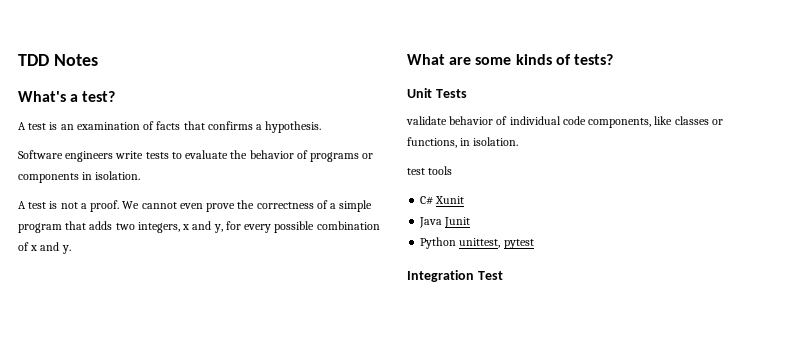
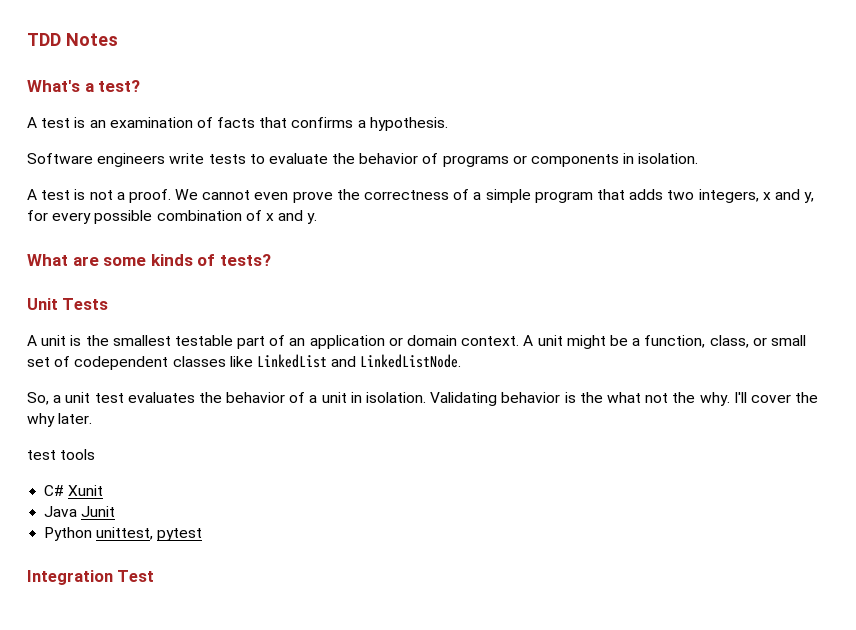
- validate behavior of individual code components, like classes or functions, in isolation.
+ A unit is the smallest testable part of an application or domain context. A unit might be a function, class, or small set of codependent classes like LinkedList and LinkedListNode.
+ So, a unit test evaluates the behavior of a unit in isolation. Validating behavior is the what not the why. I'll cover the why later.

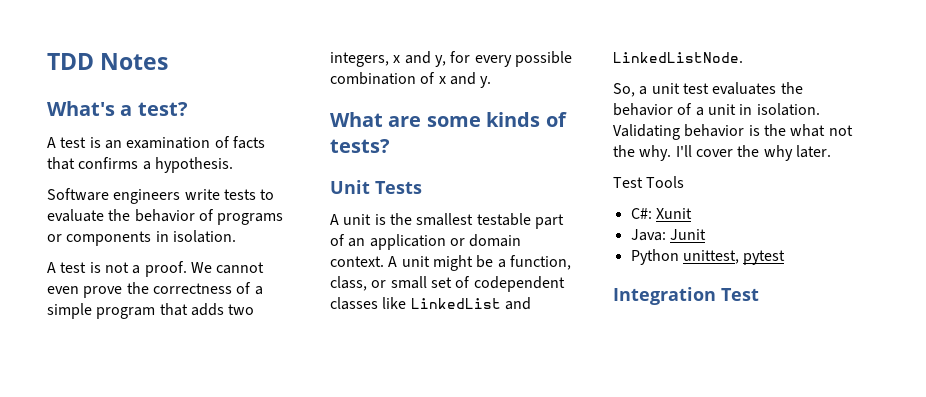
- test tools
- C# Xunit
+ Test Tools
+ C#: Xunit
- Java Junit
+ Java: Junit

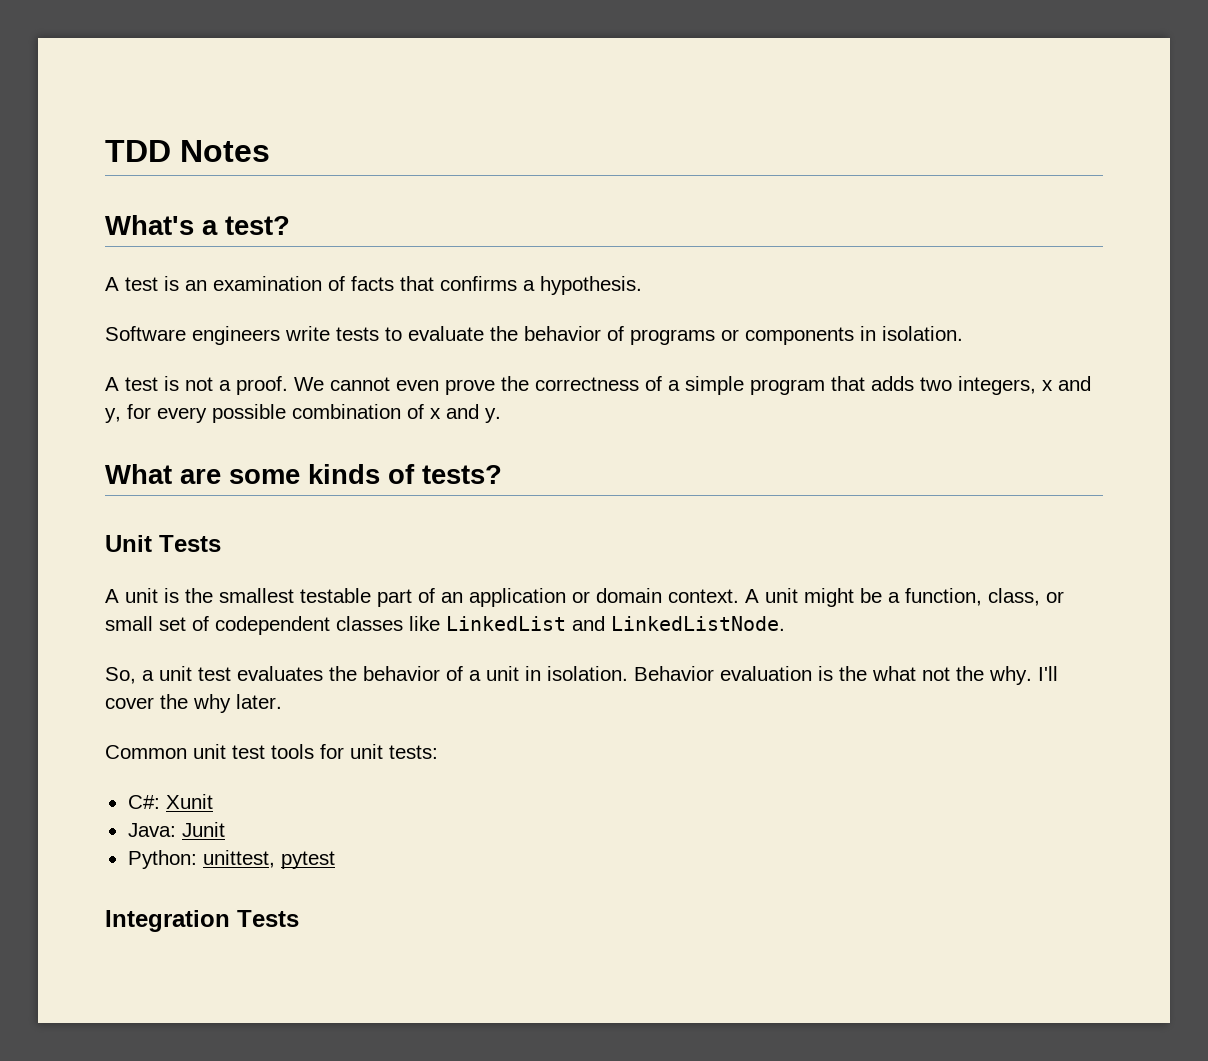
- Validating behavior is the what not the why.
+ Behavior evaluation is the what not the why.
- Test Tools
+ Common unit test tools for unit tests:
- Python unittest, pytest
+ Python: unittest, pytest
- Integration Test
+ Integration Tests

